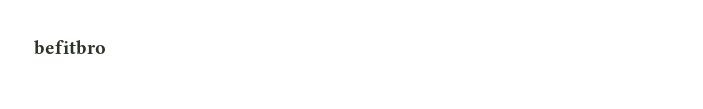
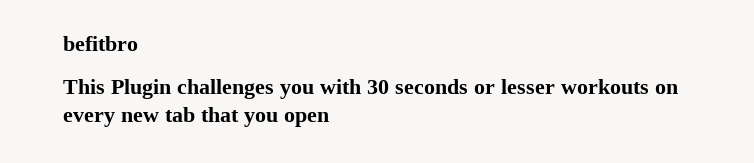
+ This Plugin challenges you with 30 seconds or lesser workouts on every new tab that you open

